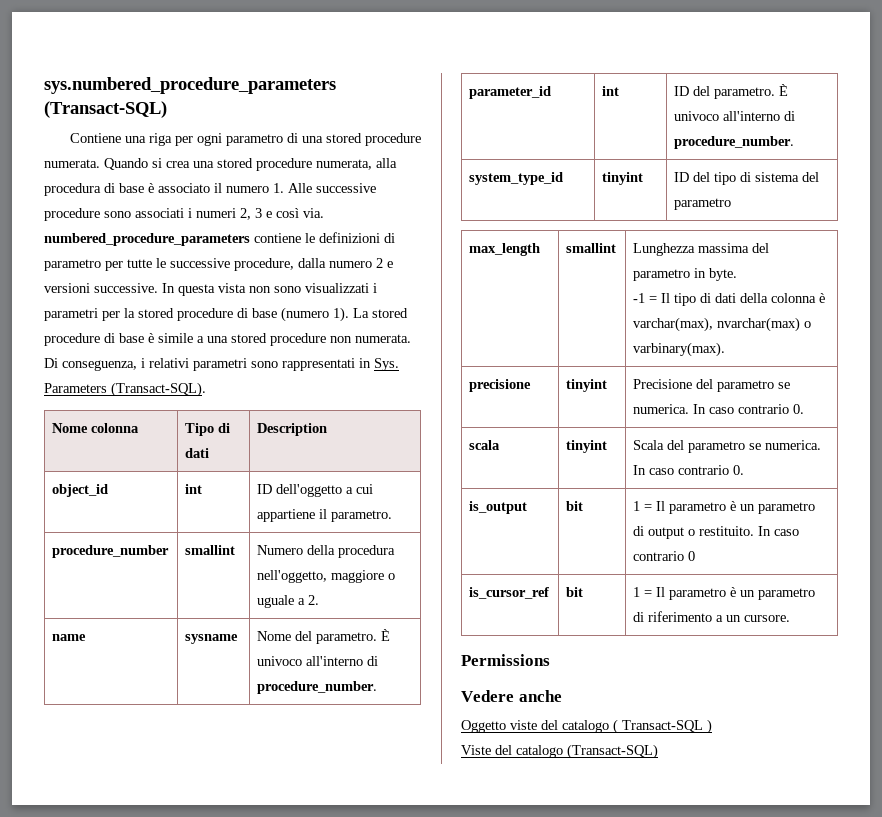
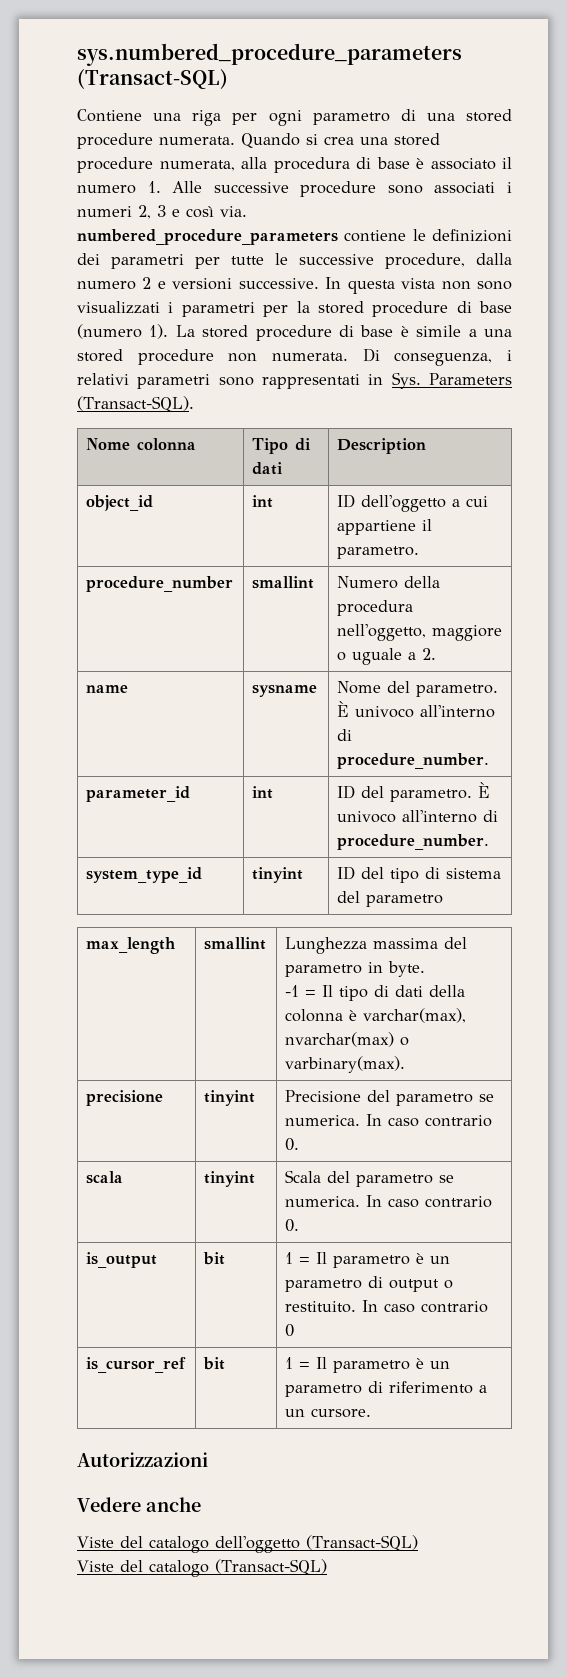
- Quando si crea una stored procedure numerata, alla procedura di base è associato il numero 1. Alle successive procedure sono associati i numeri 2, 3 e così via. numbered_procedure_parameters contiene le definizioni di parametro per tutte le successive procedure, dalla numero 2 e versioni successive.
+ Quando si crea una stored procedure numerata, alla procedura di base è associato il numero 1. Alle successive procedure sono associati i numeri 2, 3 e così via. numbered_procedure_parameters contiene le definizioni dei parametri per tutte le successive procedure, dalla numero 2 e versioni successive.
- Permissions
+ Autorizzazioni
- Oggetto viste del catalogo ( Transact-SQL )
+ Viste del catalogo dell'oggetto (Transact-SQL)

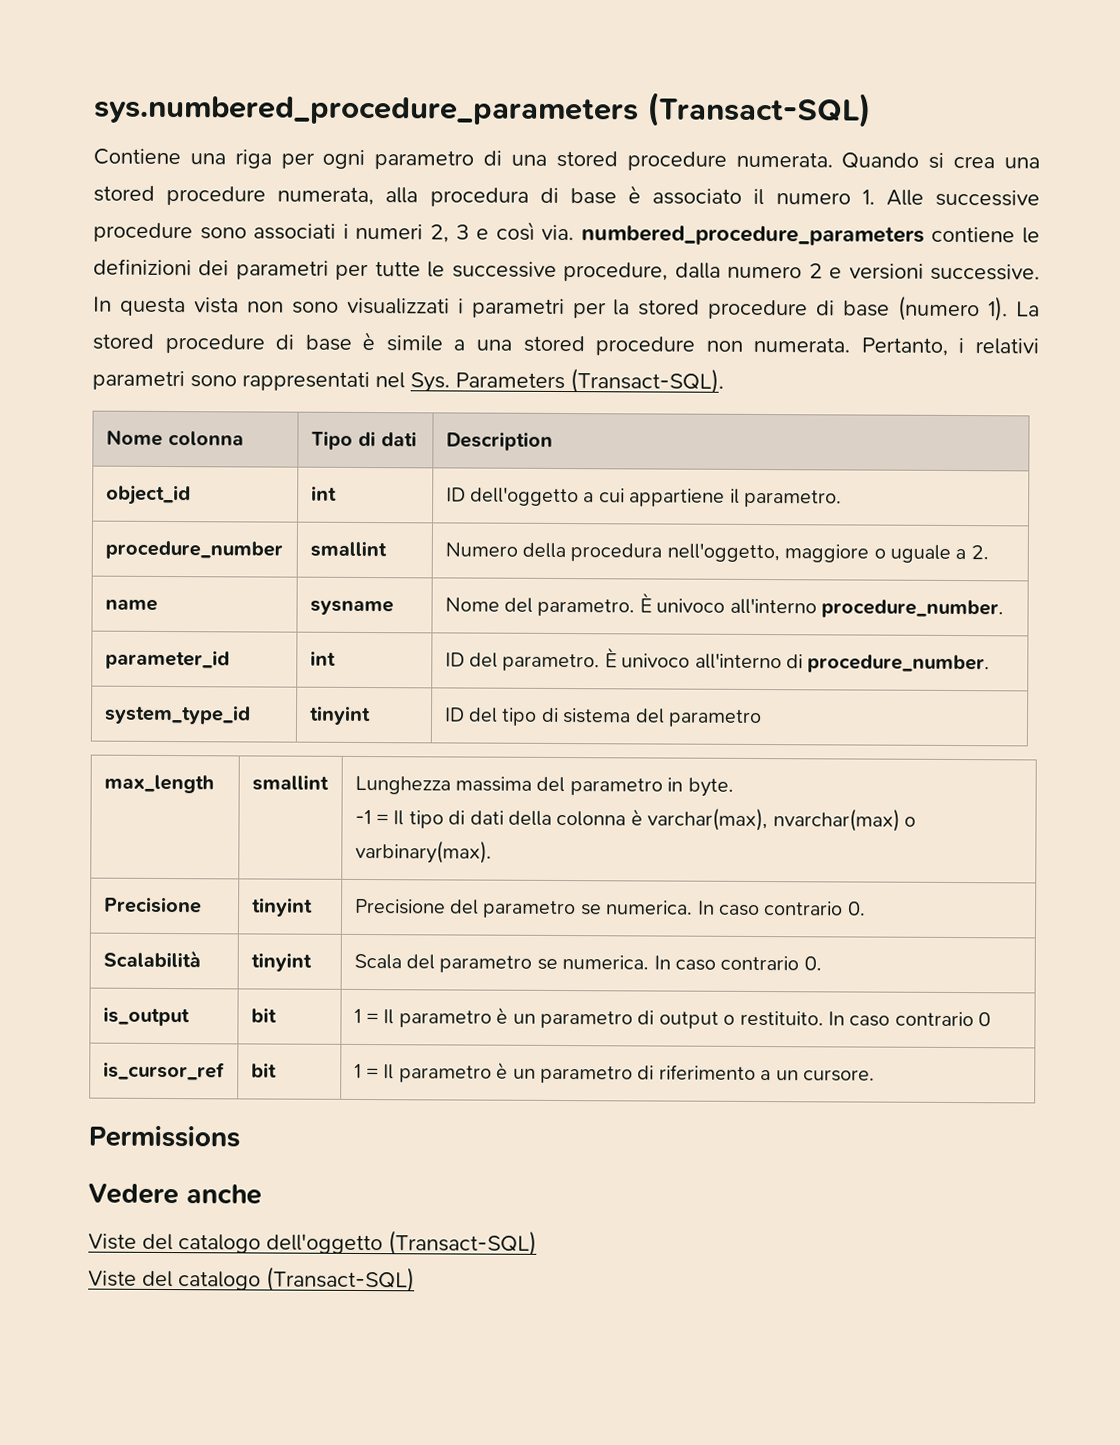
- Di conseguenza, i relativi parametri sono rappresentati in Sys. Parameters (Transact-SQL).
+ Pertanto, i relativi parametri sono rappresentati nel Sys. Parameters (Transact-SQL).
- name | sysname | Nome del parametro. È univoco all'interno di procedure_number.
+ name | sysname | Nome del parametro. È univoco all'interno procedure_number.
- precisione | tinyint | Precisione del parametro se numerica. In caso contrario 0.
+ Precisione | tinyint | Precisione del parametro se numerica. In caso contrario 0.
- scala | tinyint | Scala del parametro se numerica. In caso contrario 0.
+ Scalabilità | tinyint | Scala del parametro se numerica. In caso contrario 0.
- Autorizzazioni
+ Permissions

